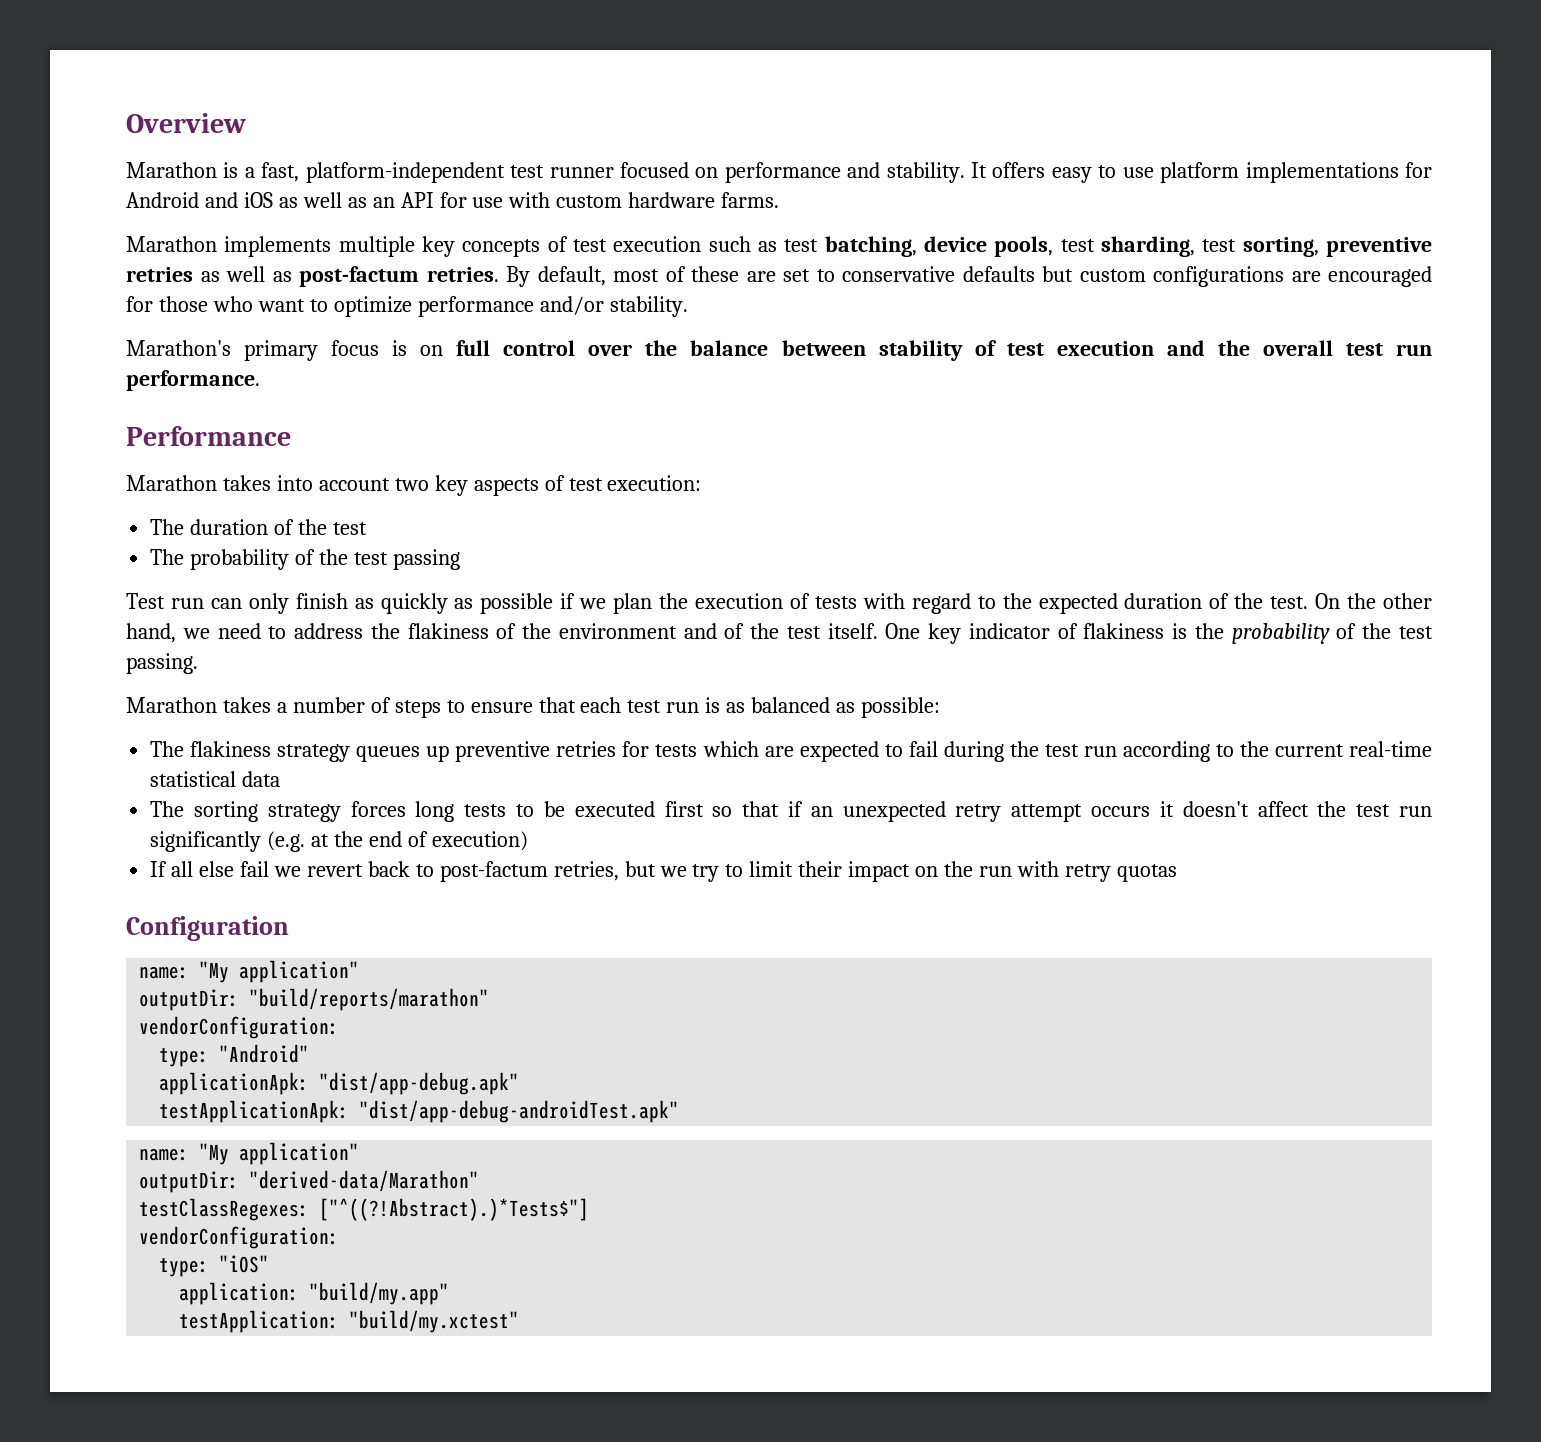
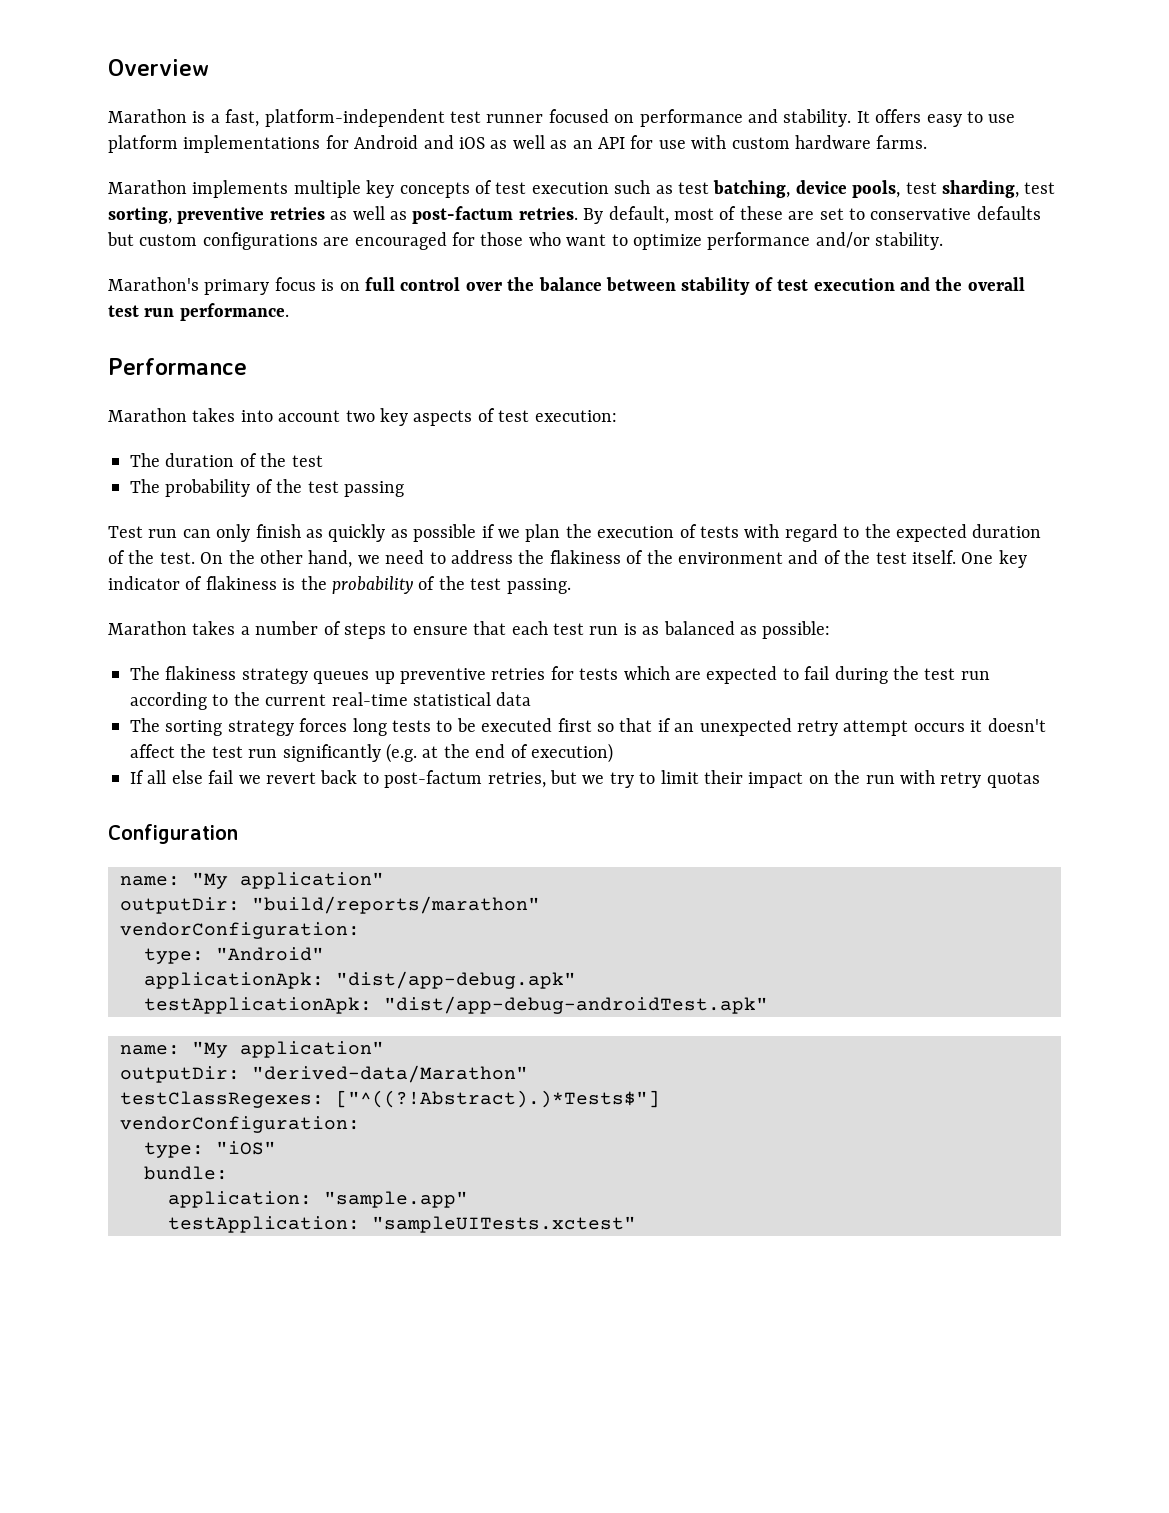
+ bundle:
- application: "build/my.app"
+ application: "sample.app"
- testApplication: "build/my.xctest"
+ testApplication: "sampleUITests.xctest"

